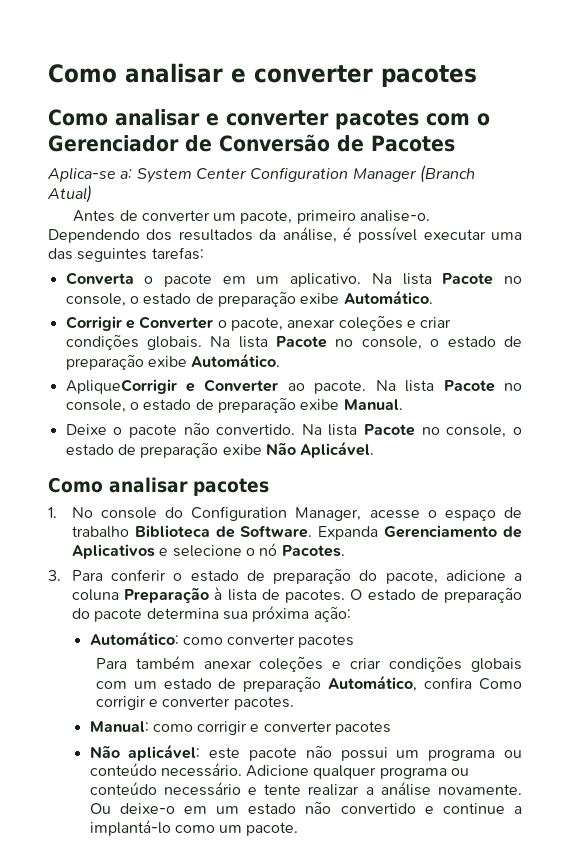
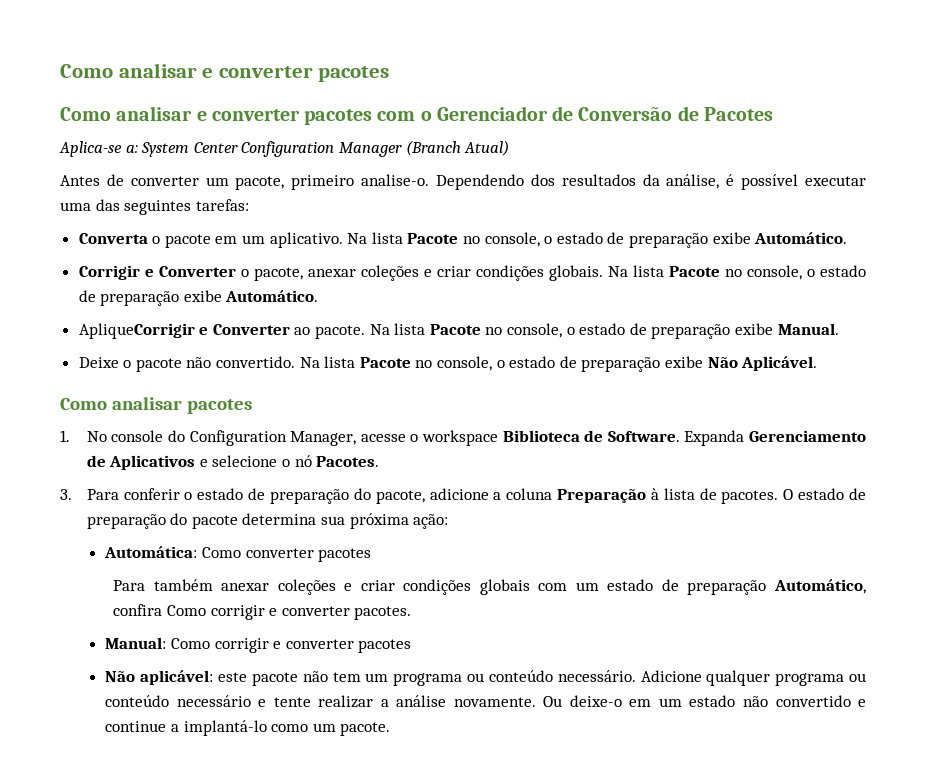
- 1. No console do Configuration Manager, acesse o espaço de trabalho Biblioteca de Software.
+ 1. No console do Configuration Manager, acesse o workspace Biblioteca de Software.
- Automático: como converter pacotes
+ Automática: Como converter pacotes
- Manual: como corrigir e converter pacotes
+ Manual: Como corrigir e converter pacotes
- Não aplicável: este pacote não possui um programa ou conteúdo necessário.
+ Não aplicável: este pacote não tem um programa ou conteúdo necessário.

